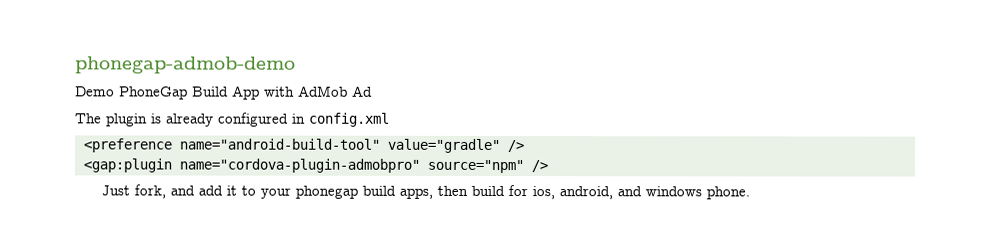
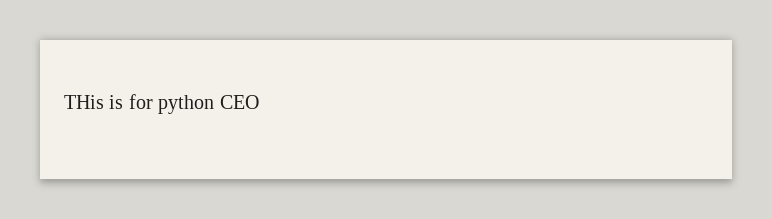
- phonegap-admob-demo
- Demo PhoneGap Build App with AdMob Ad
- The plugin is already configured in config.xml
- <preference name="android-build-tool" value="gradle" />
- <gap:plugin name="cordova-plugin-admobpro" source="npm" />
- Just fork, and add it to your phonegap build apps, then build for ios, android, and windows phone.
+ THis is for python CEO

